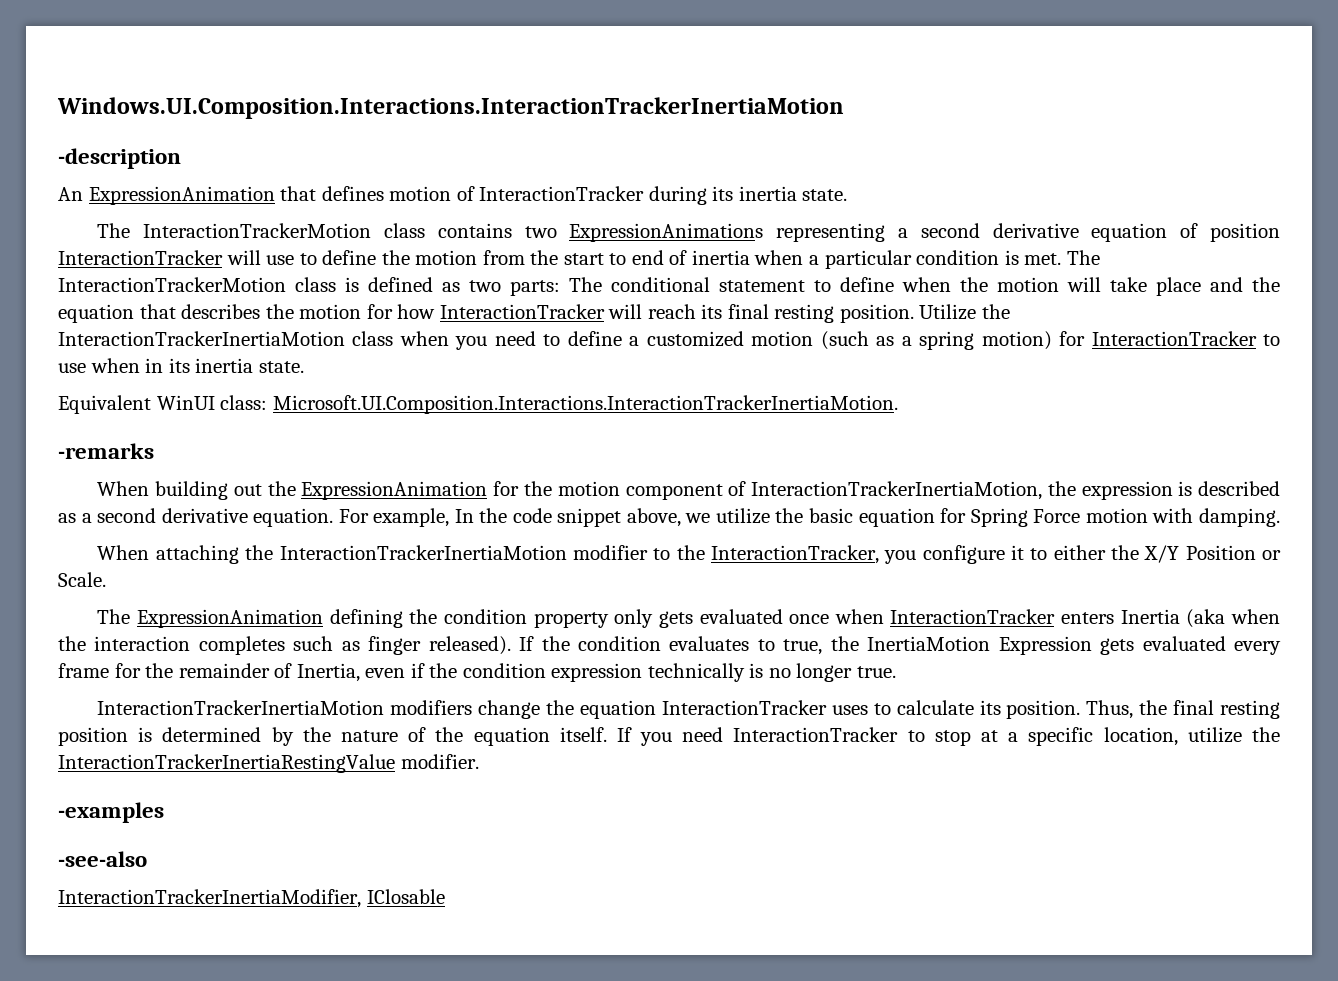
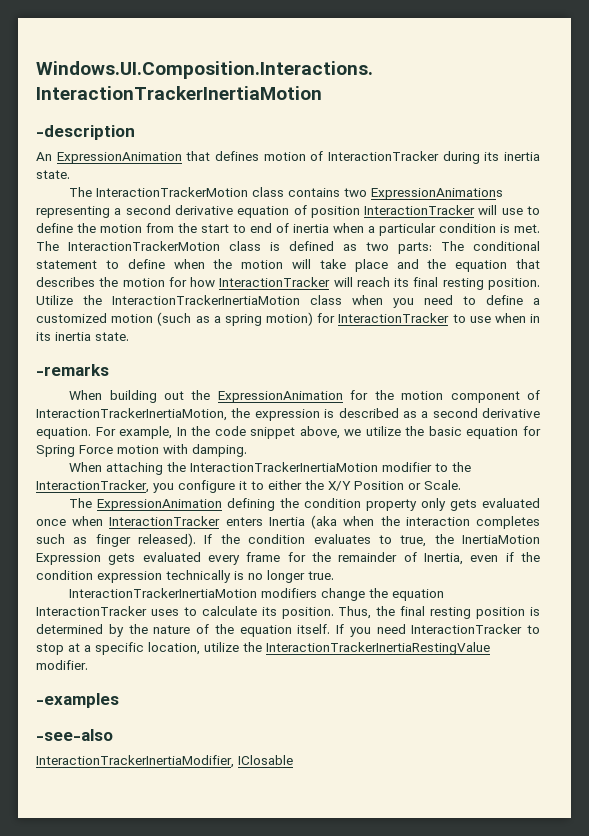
- Equivalent WinUI class: Microsoft.UI.Composition.Interactions.InteractionTrackerInertiaMotion.

